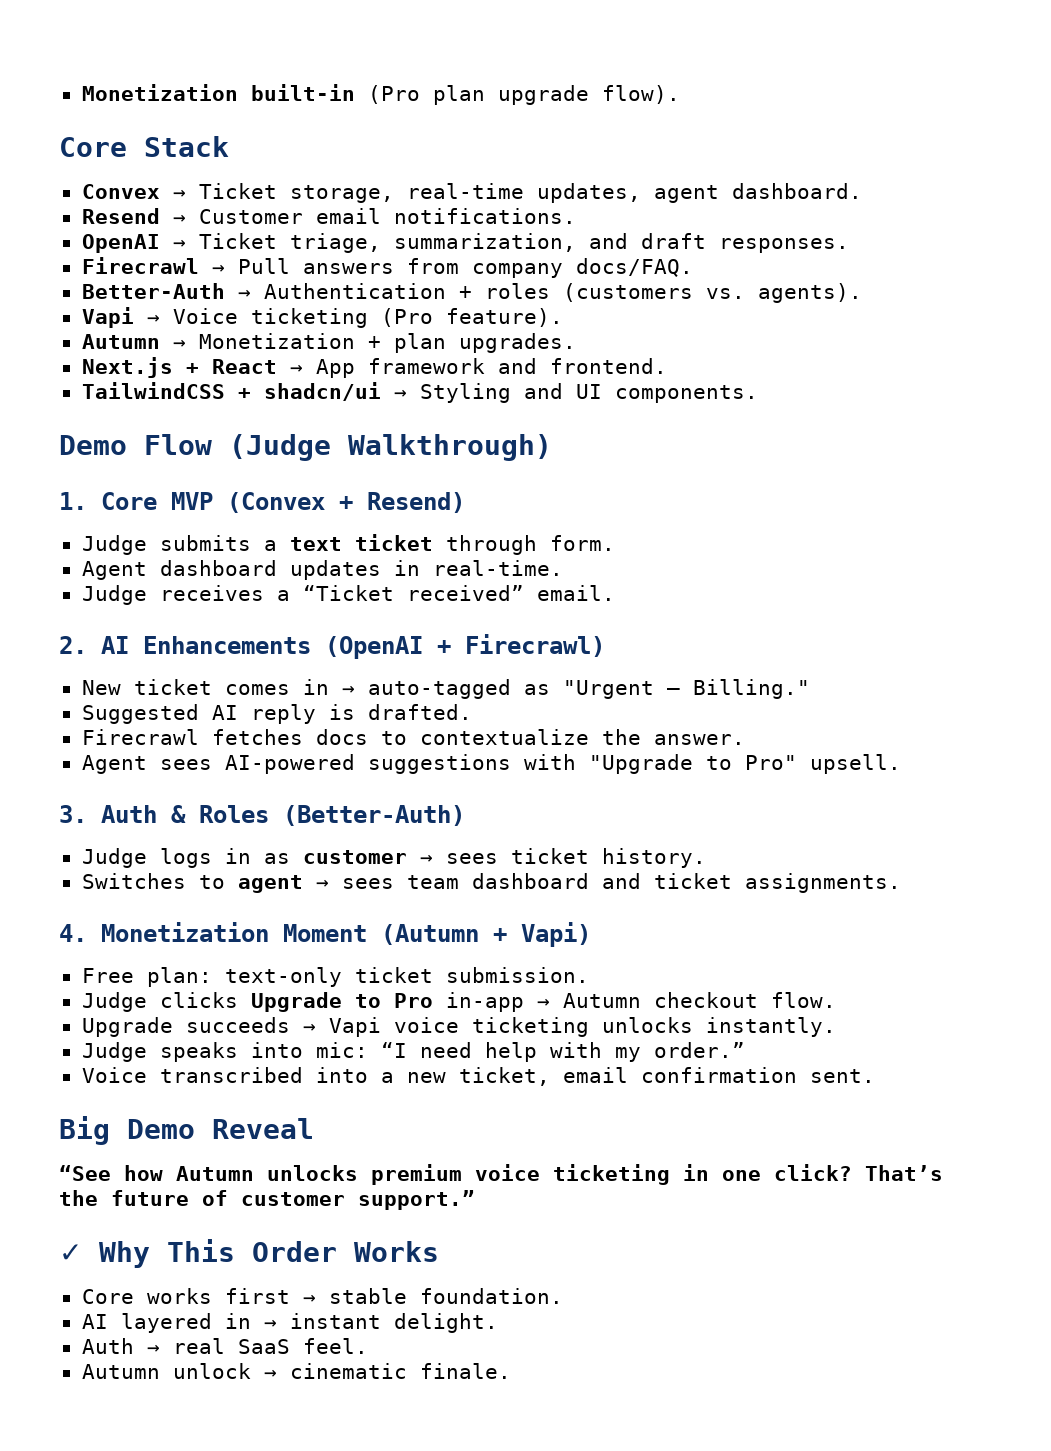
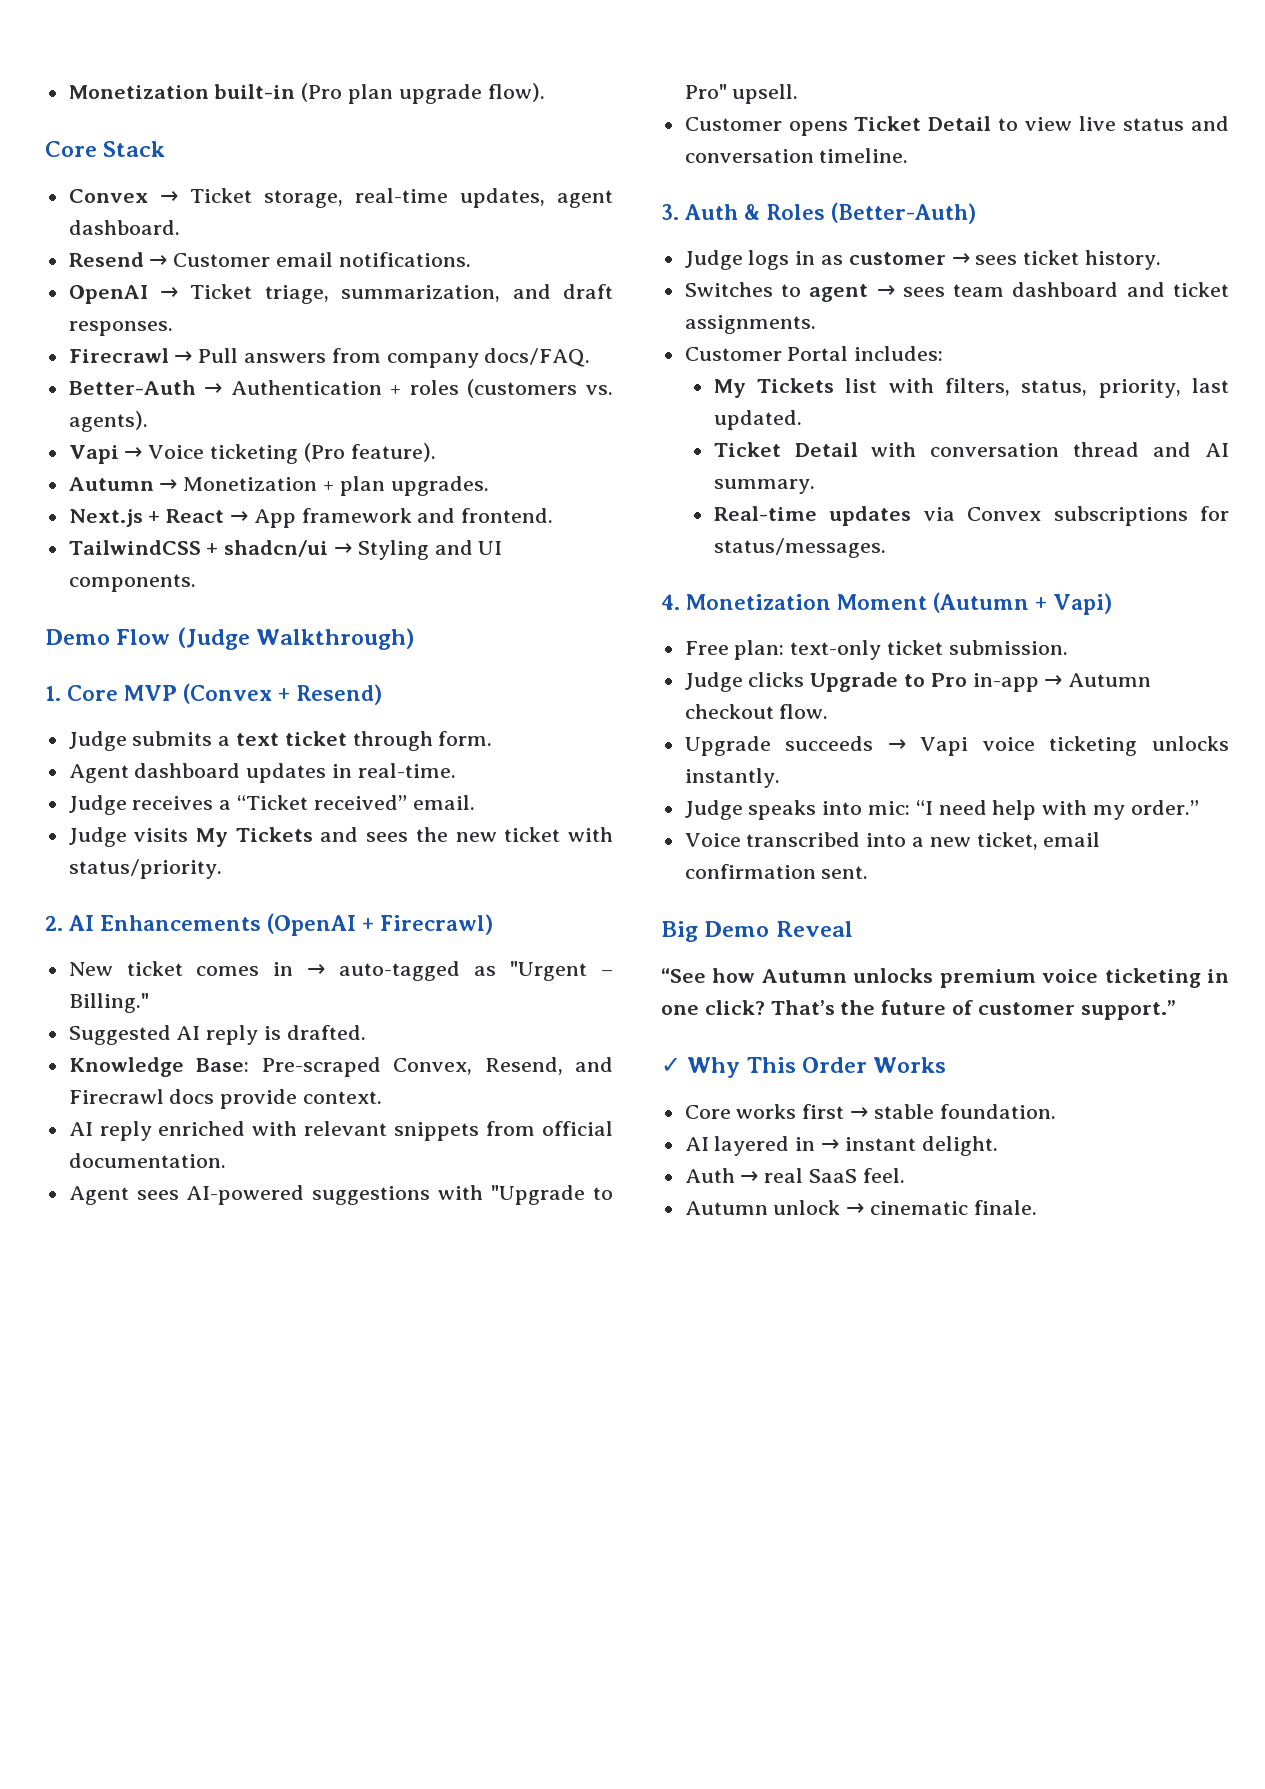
+ Judge visits My Tickets and sees the new ticket with status/priority.
- Firecrawl fetches docs to contextualize the answer.
+ Knowledge Base: Pre-scraped Convex, Resend, and Firecrawl docs provide context.
+ AI reply enriched with relevant snippets from official documentation.
+ Customer opens Ticket Detail to view live status and conversation timeline.
+ Customer Portal includes:
+ My Tickets list with filters, status, priority, last updated.
+ Ticket Detail with conversation thread and AI summary.
+ Real-time updates via Convex subscriptions for status/messages.

